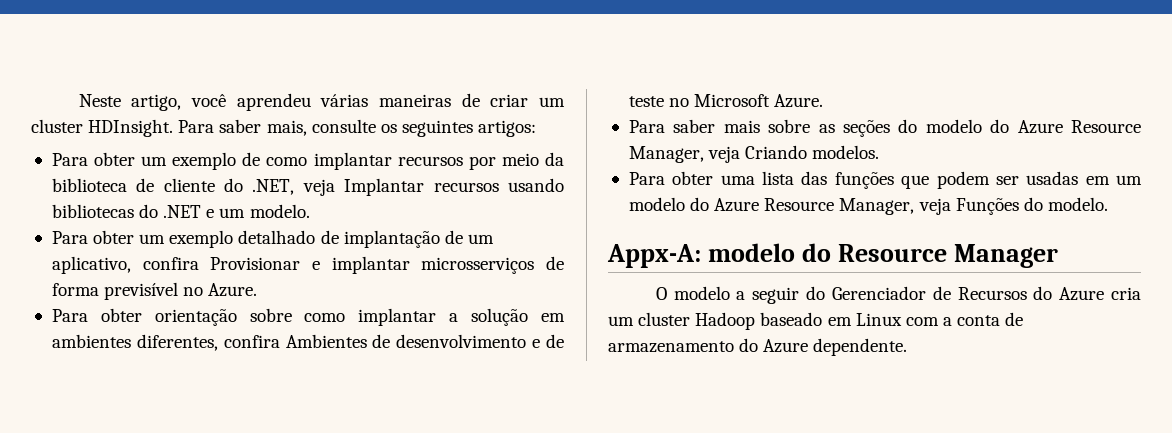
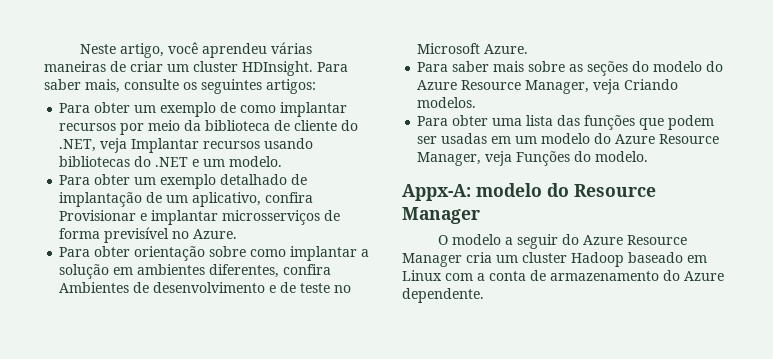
- O modelo a seguir do Gerenciador de Recursos do Azure cria um cluster Hadoop baseado em Linux com a conta de armazenamento do Azure dependente.
+ O modelo a seguir do Azure Resource Manager cria um cluster Hadoop baseado em Linux com a conta de armazenamento do Azure dependente.

